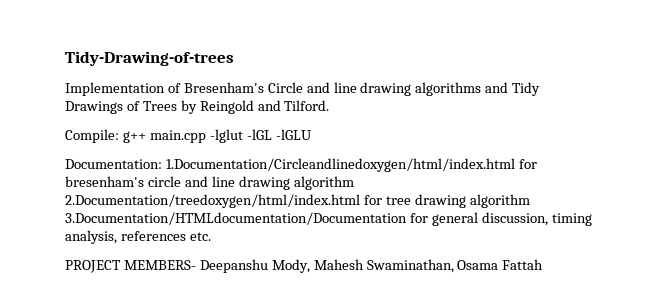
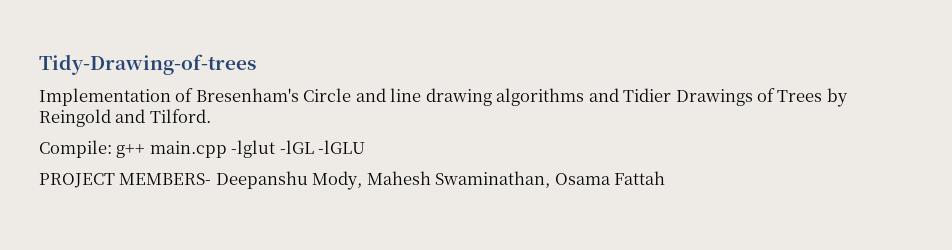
- Implementation of Bresenham's Circle and line drawing algorithms and Tidy Drawings of Trees by Reingold and Tilford.
+ Implementation of Bresenham's Circle and line drawing algorithms and Tidier Drawings of Trees by Reingold and Tilford.
- Documentation: 1.Documentation/Circleandlinedoxygen/html/index.html for bresenham's circle and line drawing algorithm 2.Documentation/treedoxygen/html/index.html for tree drawing algorithm 3.Documentation/HTMLdocumentation/Documentation for general discussion, timing analysis, references etc.

